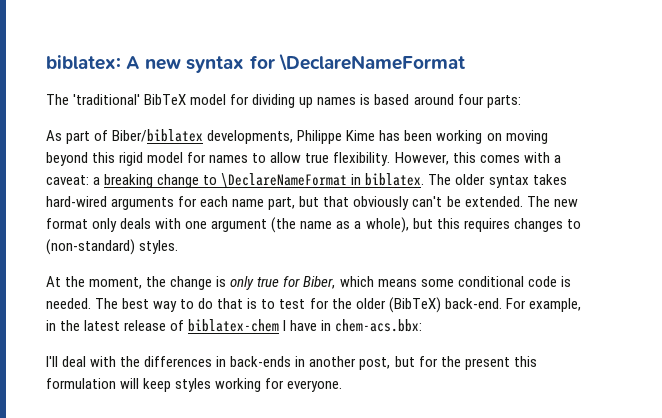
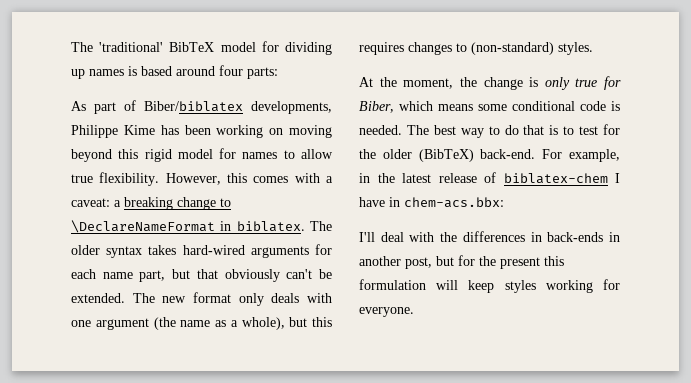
- biblatex: A new syntax for \DeclareNameFormat

